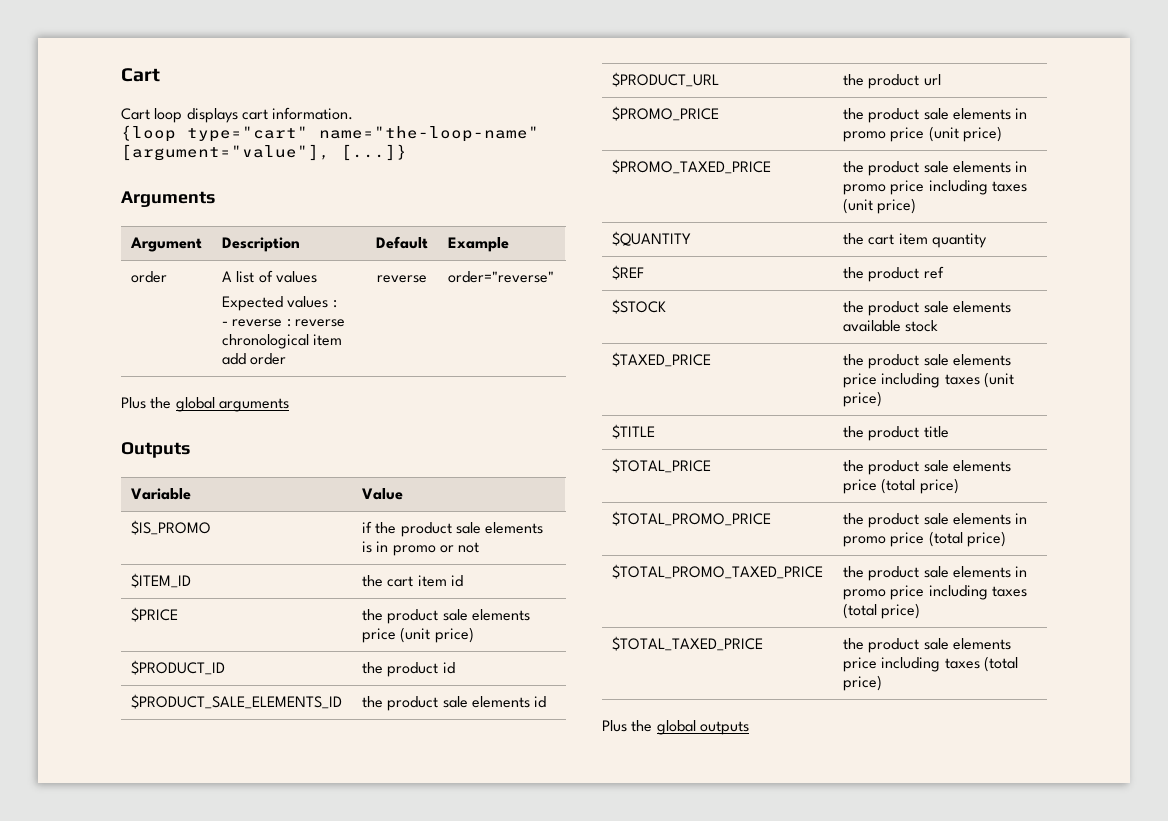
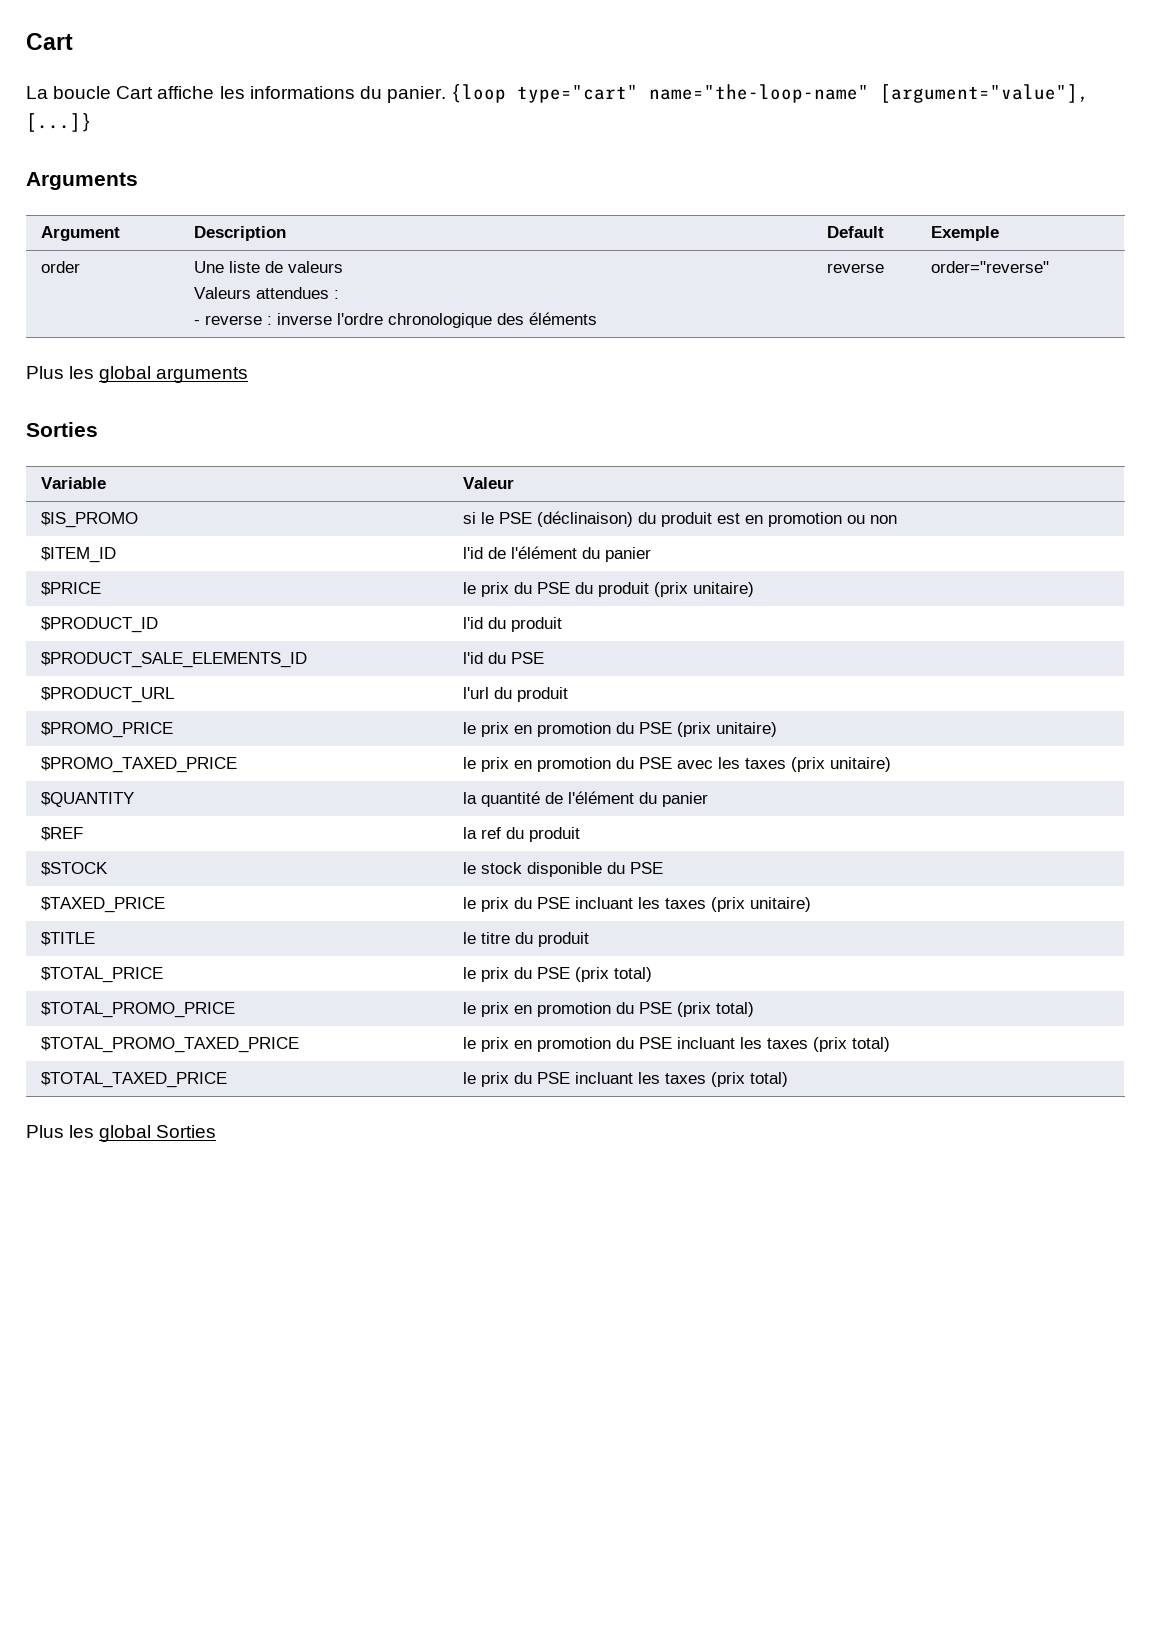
- Cart loop displays cart information.
- {loop type="cart" name="the-loop-name" [argument="value"], [...]}
+ La boucle Cart affiche les informations du panier. {loop type="cart" name="the-loop-name" [argument="value"], [...]}
- Argument | Description | Default | Example
- order | A list of values
- Expected values :
- - reverse : reverse chronological item add order | reverse | order="reverse"
+ Argument | Description | Default | Exemple
+ order | Une liste de valeurs
+ Valeurs attendues :
+ - reverse : inverse l'ordre chronologique des éléments | reverse | order="reverse"
- Plus the global arguments
- Outputs
+ Plus les global arguments
+ Sorties
- Variable | Value
+ Variable | Valeur
- $IS_PROMO | if the product sale elements is in promo or not
- $ITEM_ID | the cart item id
- $PRICE | the product sale elements price (unit price)
- $PRODUCT_ID | the product id
- $PRODUCT_SALE_ELEMENTS_ID | the product sale elements id
- $PRODUCT_URL | the product url
- $PROMO_PRICE | the product sale elements in promo price (unit price)
- $PROMO_TAXED_PRICE | the product sale elements in promo price including taxes (unit price)
- $QUANTITY | the cart item quantity
+ $IS_PROMO | si le PSE (déclinaison) du produit est en promotion ou non
+ $ITEM_ID | l'id de l'élément du panier
+ $PRICE | le prix du PSE du produit (prix unitaire)
+ $PRODUCT_ID | l'id du produit
+ $PRODUCT_SALE_ELEMENTS_ID | l'id du PSE
+ $PRODUCT_URL | l'url du produit
+ $PROMO_PRICE | le prix en promotion du PSE (prix unitaire)
+ $PROMO_TAXED_PRICE | le prix en promotion du PSE avec les taxes (prix unitaire)
+ $QUANTITY | la quantité de l'élément du panier
- $REF | the product ref
+ $REF | la ref du produit
- $STOCK | the product sale elements available stock
- $TAXED_PRICE | the product sale elements price including taxes (unit price)
- $TITLE | the product title
- $TOTAL_PRICE | the product sale elements price (total price)
- $TOTAL_PROMO_PRICE | the product sale elements in promo price (total price)
- $TOTAL_PROMO_TAXED_PRICE | the product sale elements in promo price including taxes (total price)
- $TOTAL_TAXED_PRICE | the product sale elements price including taxes (total price)
- Plus the global outputs
+ $STOCK | le stock disponible du PSE
+ $TAXED_PRICE | le prix du PSE incluant les taxes (prix unitaire)
+ $TITLE | le titre du produit
+ $TOTAL_PRICE | le prix du PSE (prix total)
+ $TOTAL_PROMO_PRICE | le prix en promotion du PSE (prix total)
+ $TOTAL_PROMO_TAXED_PRICE | le prix en promotion du PSE incluant les taxes (prix total)
+ $TOTAL_TAXED_PRICE | le prix du PSE incluant les taxes (prix total)
+ Plus les global Sorties

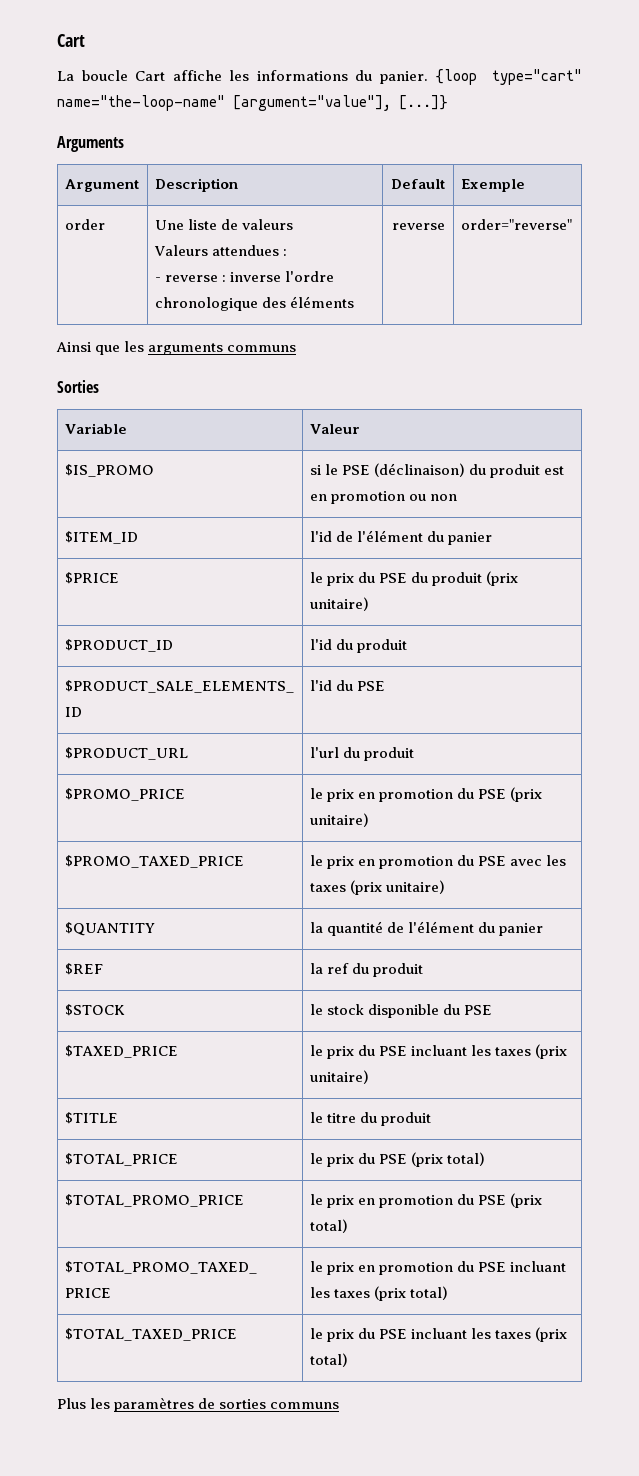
- Plus les global arguments
+ Ainsi que les arguments communs
- Plus les global Sorties
+ Plus les paramètres de sorties communs

